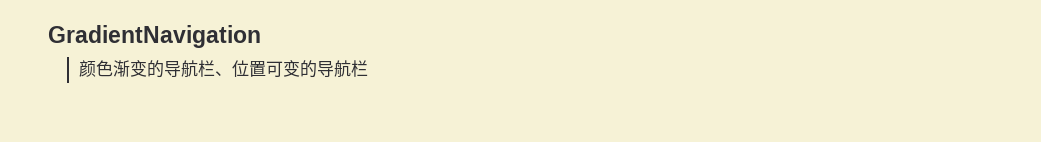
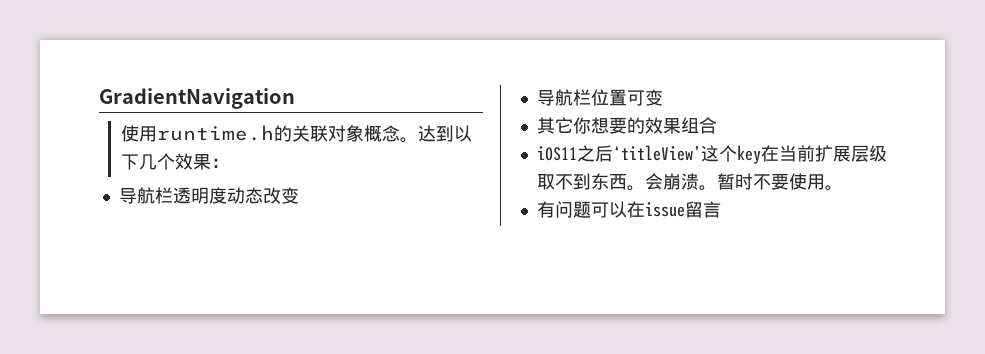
- 颜色渐变的导航栏、位置可变的导航栏
+ 使用runtime.h的关联对象概念。达到以下几个效果：
+ 导航栏透明度动态改变
+ 导航栏位置可变
+ 其它你想要的效果组合
+ iOS11之后‘titleView’这个key在当前扩展层级取不到东西。会崩溃。暂时不要使用。
+ 有问题可以在issue留言

